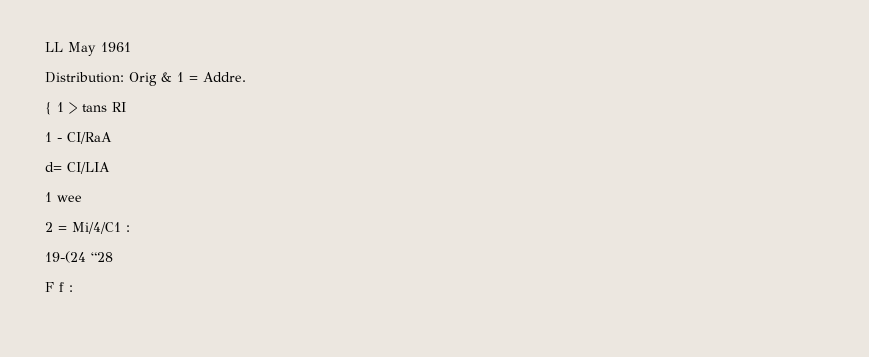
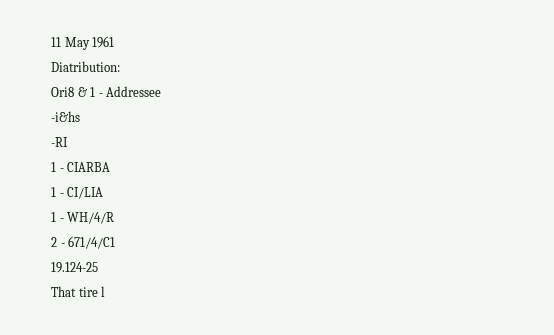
- LL May 1961
+ 11 May 1961
- Distribution: Orig & 1 = Addre.
- { 1 > tans RI
- 1 - CI/RaA
- d= CI/LIA
+ Diatribution:
+ Ori8 & 1 - Addressee
+ -i&hs
+ -RI
+ 1 - CIARBA
+ 1 - CI/LIA
- 1 wee
+ 1 - WH/4/R
- 2 = Mi/4/C1 :
- 19-(24 “28
- F f :
+ 2 - 671/4/C1
+ 19.124-25
+ That tire l

